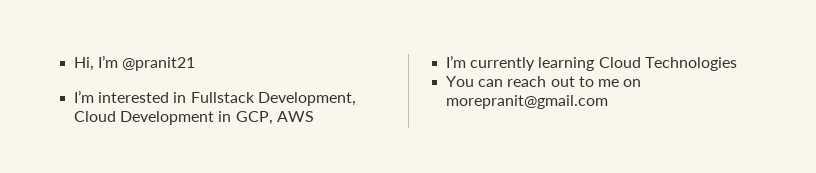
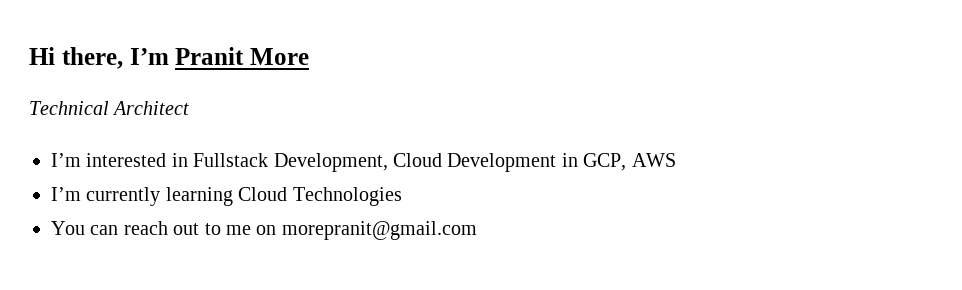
- Hi, I’m @pranit21
+ Hi there, I’m Pranit More
+ Technical Architect

